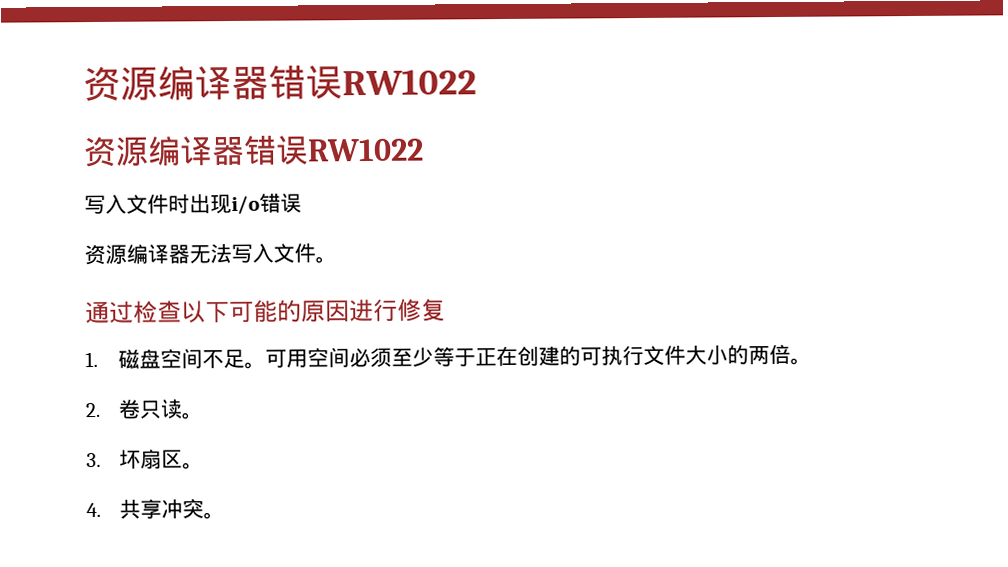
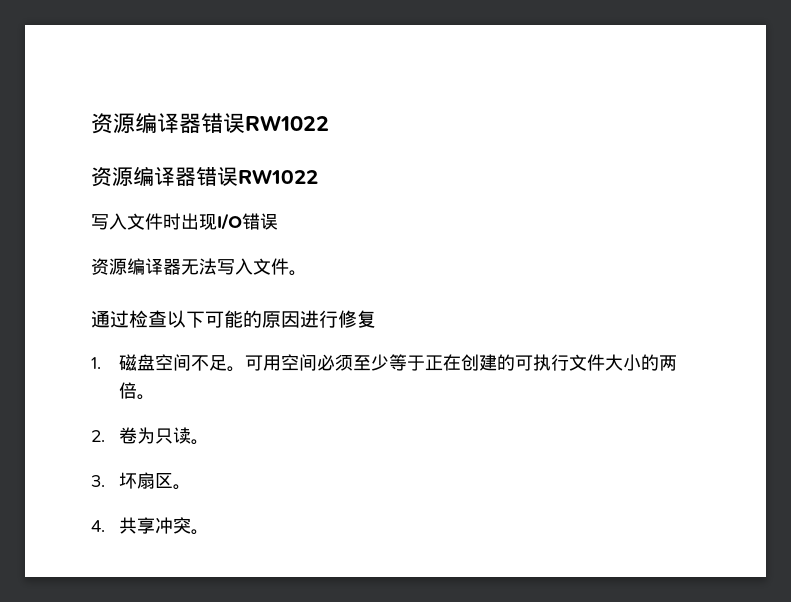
- 写入文件时出现i/o错误
+ 写入文件时出现I/O错误
- 2.卷只读。
+ 2.卷为只读。

